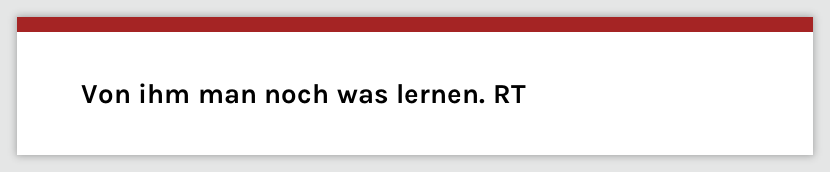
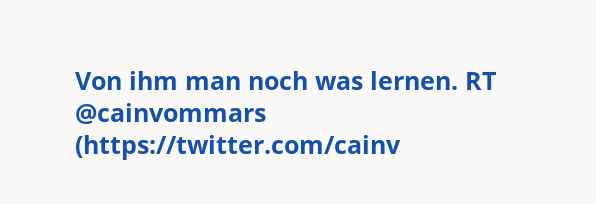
- RT
+ RT @cainvommars (https://twitter.com/cainv

